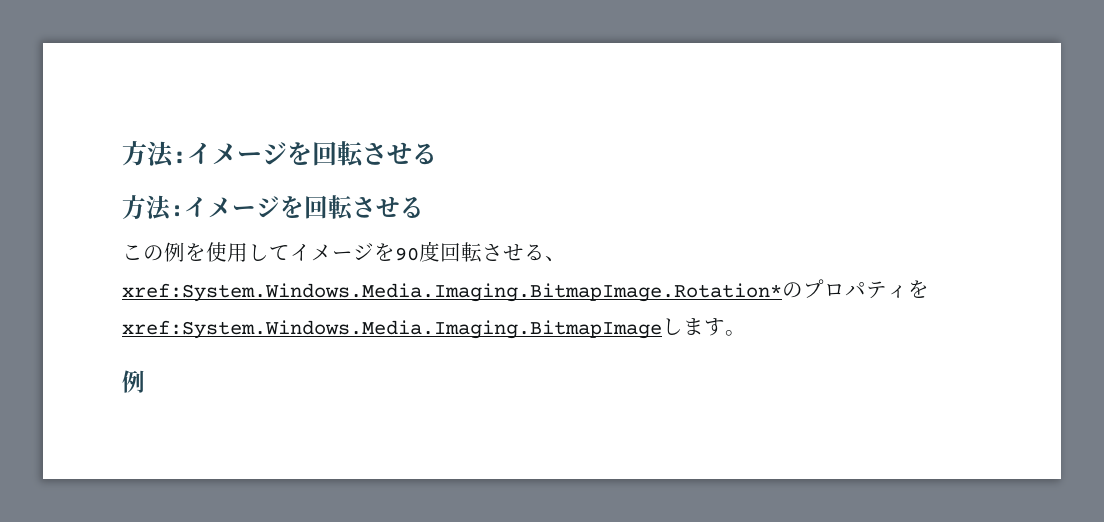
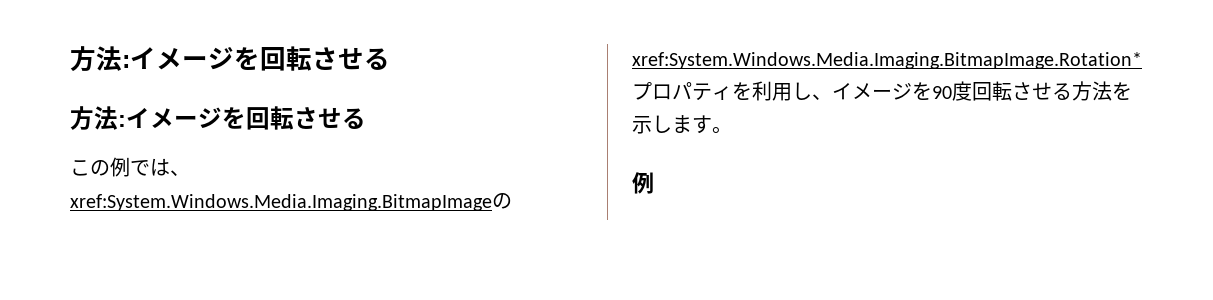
- この例を使用してイメージを90度回転させる、xref:System.Windows.Media.Imaging.BitmapImage.Rotation*のプロパティをxref:System.Windows.Media.Imaging.BitmapImageします。
+ この例では、xref:System.Windows.Media.Imaging.BitmapImageのxref:System.Windows.Media.Imaging.BitmapImage.Rotation*プロパティを利用し、イメージを90度回転させる方法を示します。

